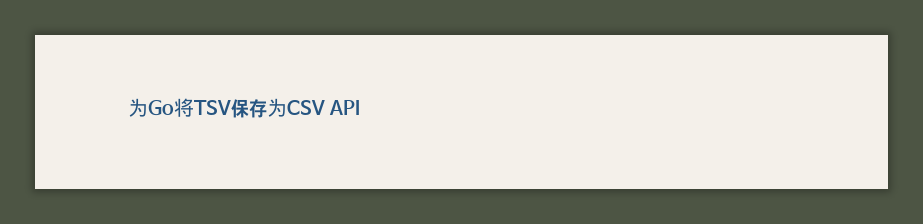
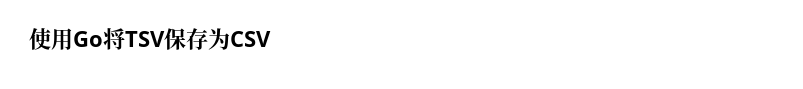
- 为Go将TSV保存为CSV API
+ 使用Go将TSV保存为CSV

